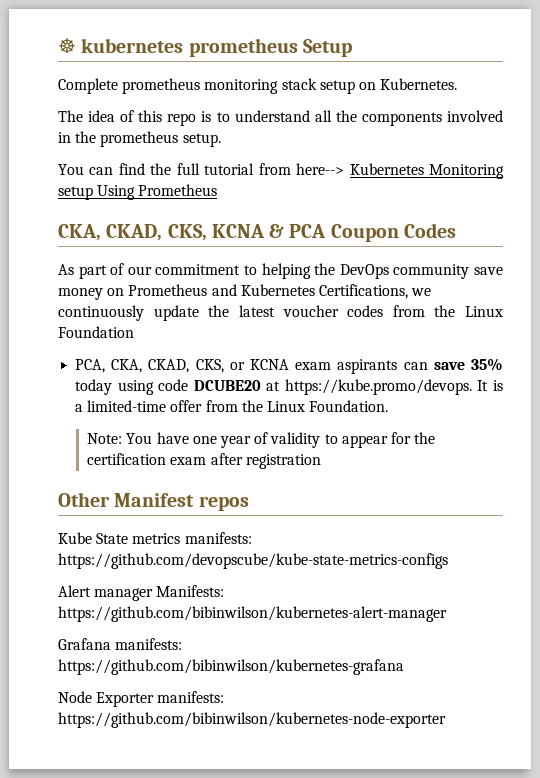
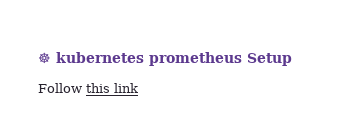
- Complete prometheus monitoring stack setup on Kubernetes.
- The idea of this repo is to understand all the components involved in the prometheus setup.
- You can find the full tutorial from here--> Kubernetes Monitoring setup Using Prometheus
- CKA, CKAD, CKS, KCNA & PCA Coupon Codes
- As part of our commitment to helping the DevOps community save money on Prometheus and Kubernetes Certifications, we continuously update the latest voucher codes from the Linux Foundation
- PCA, CKA, CKAD, CKS, or KCNA exam aspirants can save 35% today using code DCUBE20 at https://kube.promo/devops. It is a limited-time offer from the Linux Foundation.
- Note: You have one year of validity to appear for the certification exam after registration
- Other Manifest repos
- Kube State metrics manifests: https://github.com/devopscube/kube-state-metrics-configs
- Alert manager Manifests: https://github.com/bibinwilson/kubernetes-alert-manager
- Grafana manifests: https://github.com/bibinwilson/kubernetes-grafana
- Node Exporter manifests: https://github.com/bibinwilson/kubernetes-node-exporter
+ Follow this link

